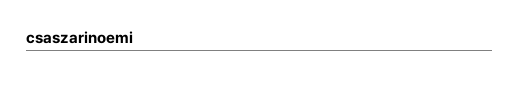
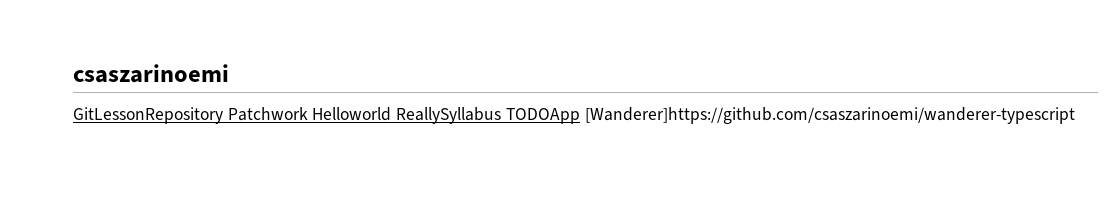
+ GitLessonRepository Patchwork Helloworld ReallySyllabus TODOApp [Wanderer]https://github.com/csaszarinoemi/wanderer-typescript

